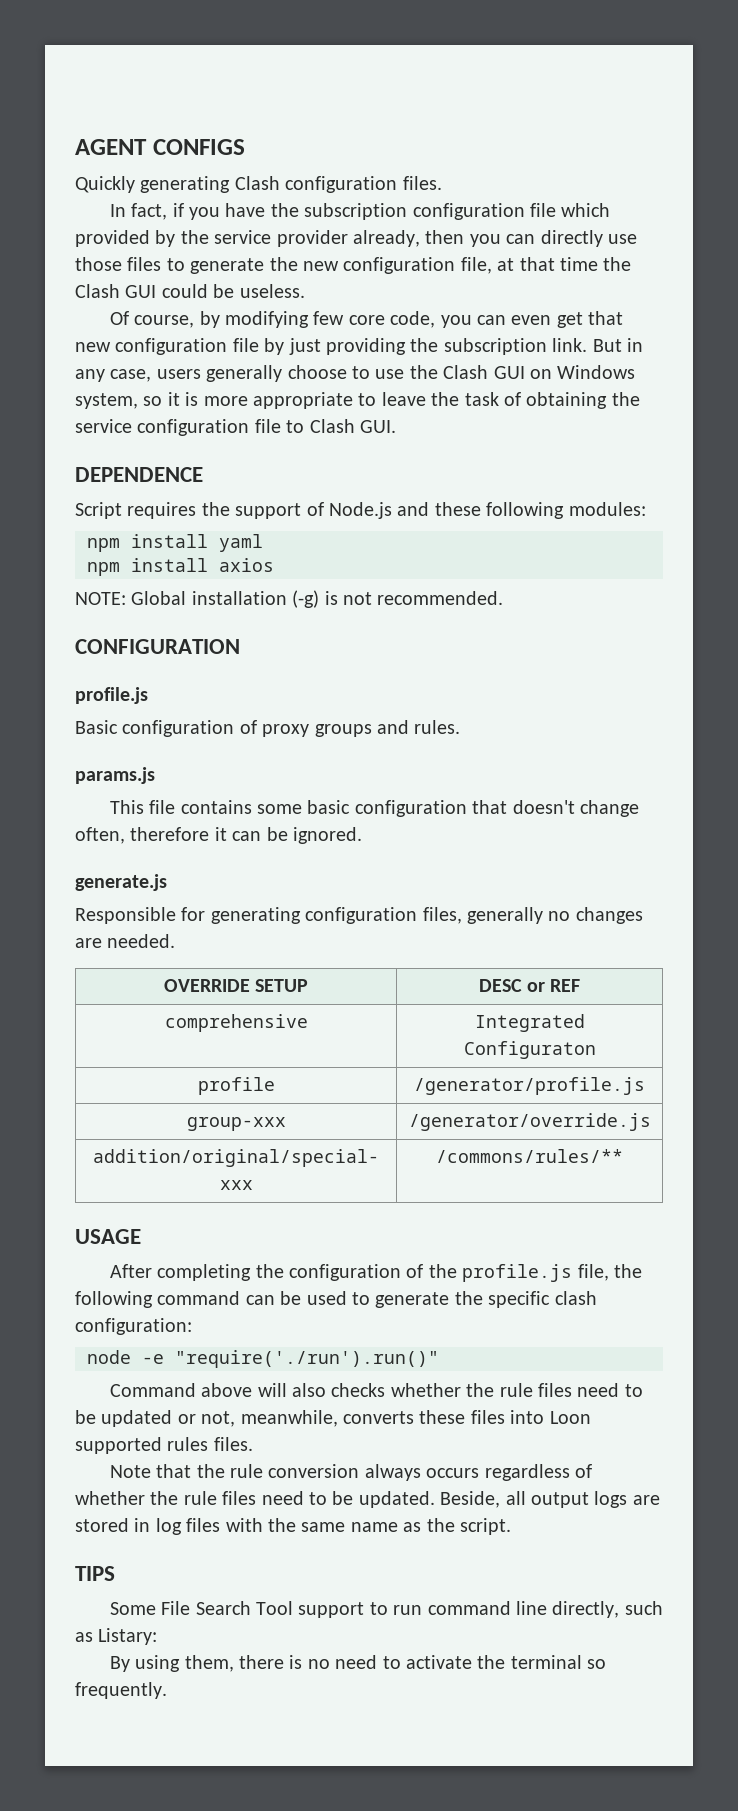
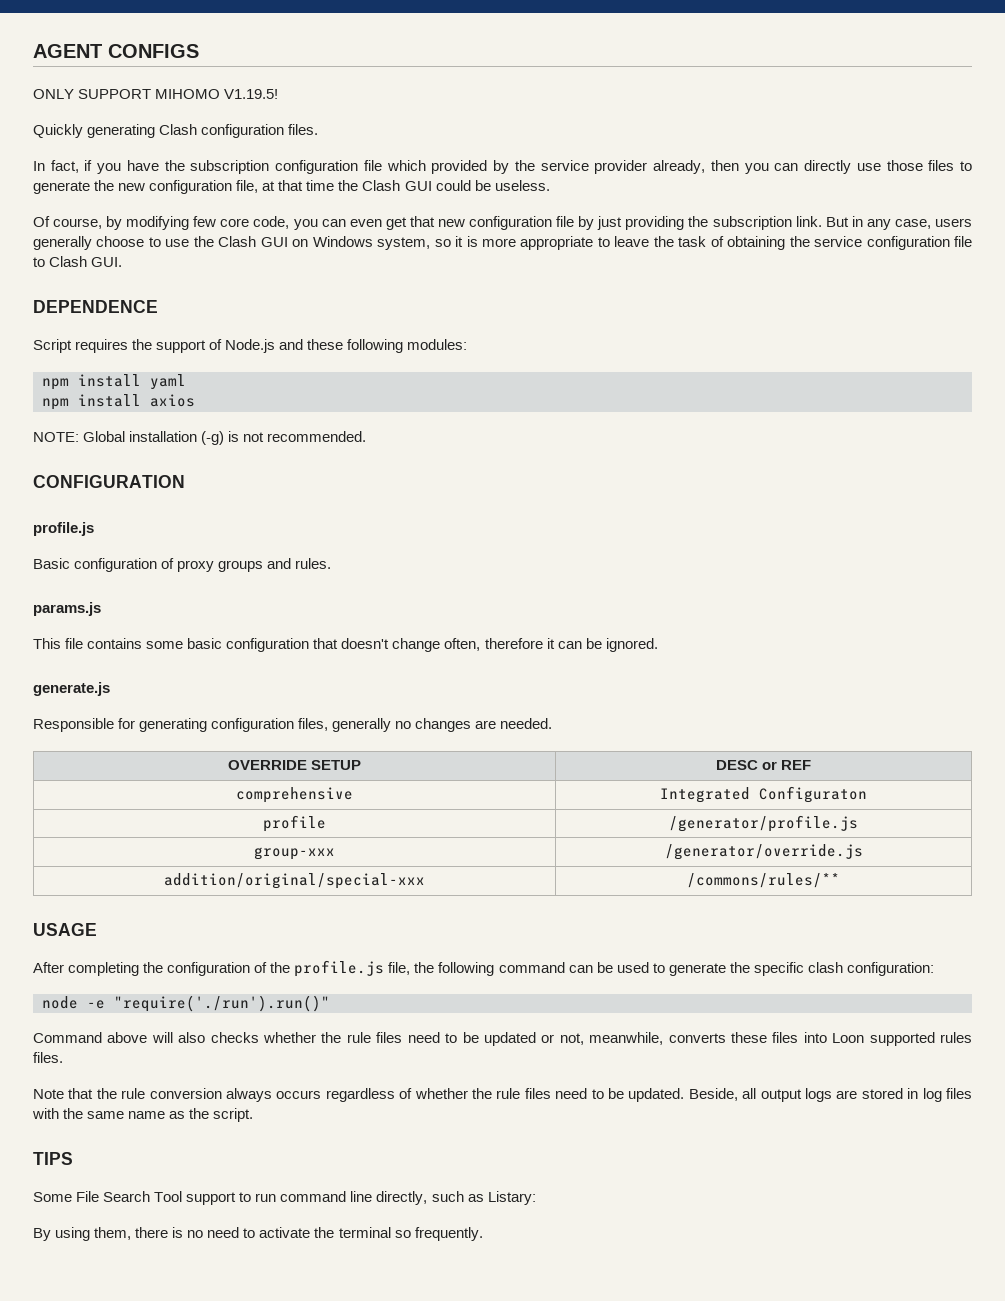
+ ONLY SUPPORT MIHOMO V1.19.5!

